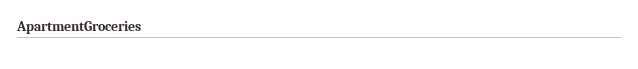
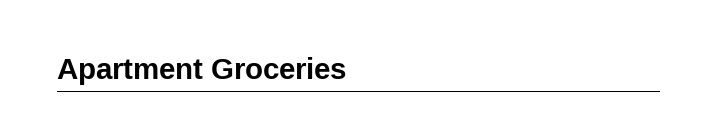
- ApartmentGroceries
+ Apartment Groceries

